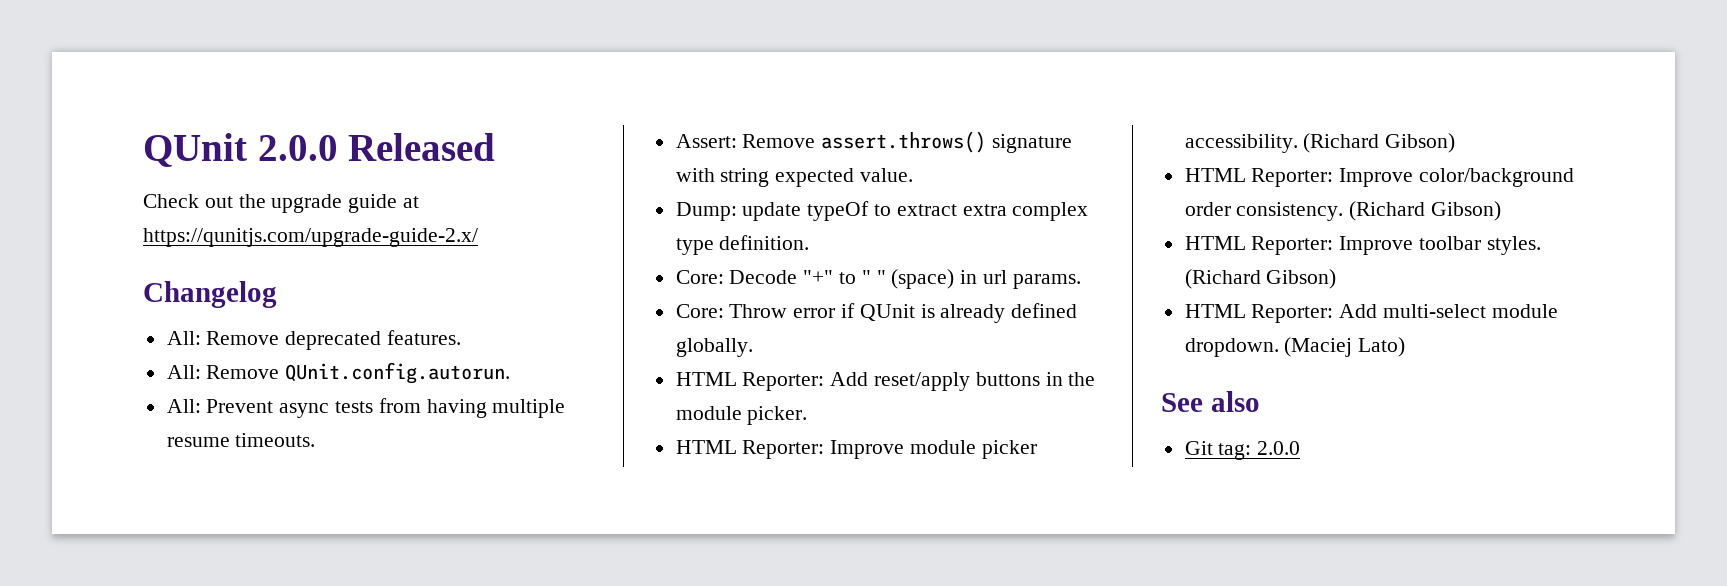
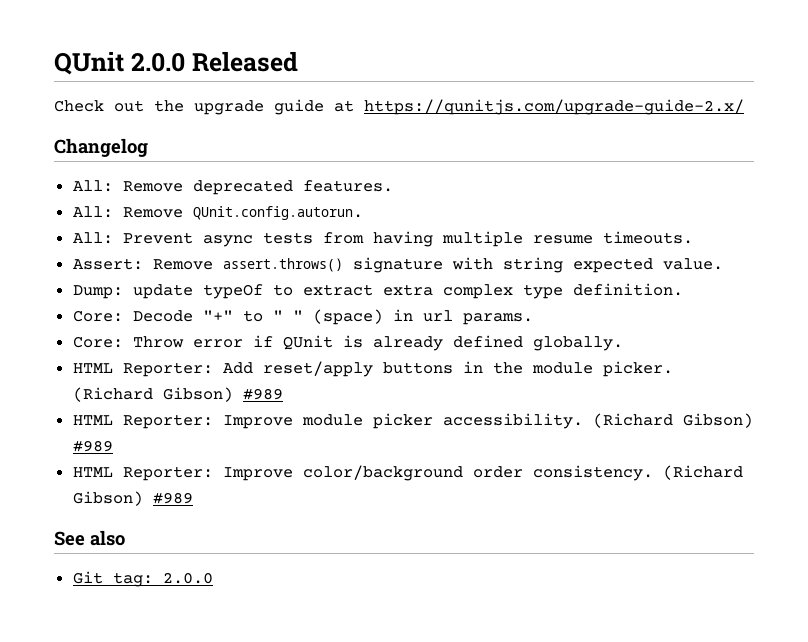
- HTML Reporter: Add reset/apply buttons in the module picker.
+ HTML Reporter: Add reset/apply buttons in the module picker. (Richard Gibson) #989
- HTML Reporter: Improve module picker accessibility. (Richard Gibson)
+ HTML Reporter: Improve module picker accessibility. (Richard Gibson) #989
- HTML Reporter: Improve color/background order consistency. (Richard Gibson)
- HTML Reporter: Improve toolbar styles. (Richard Gibson)
- HTML Reporter: Add multi-select module dropdown. (Maciej Lato)
+ HTML Reporter: Improve color/background order consistency. (Richard Gibson) #989

